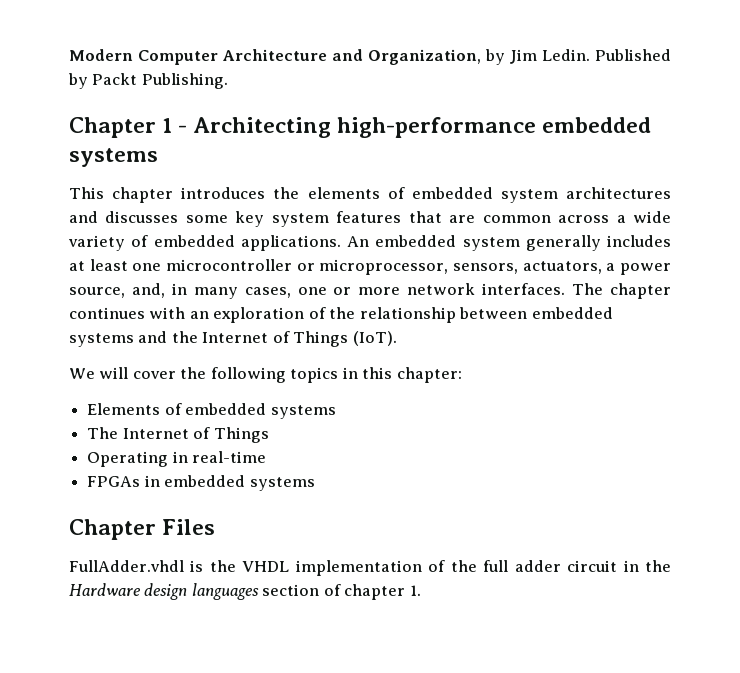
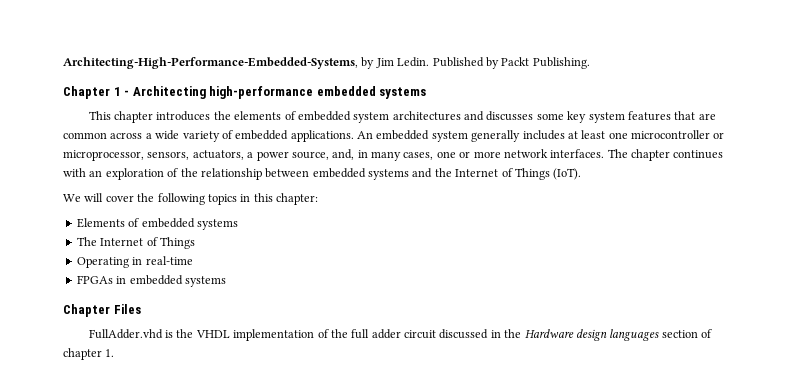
- Modern Computer Architecture and Organization, by Jim Ledin.
+ Architecting-High-Performance-Embedded-Systems, by Jim Ledin.
- FullAdder.vhdl is the VHDL implementation of the full adder circuit in the Hardware design languages section of chapter 1.
+ FullAdder.vhd is the VHDL implementation of the full adder circuit discussed in the Hardware design languages section of chapter 1.

